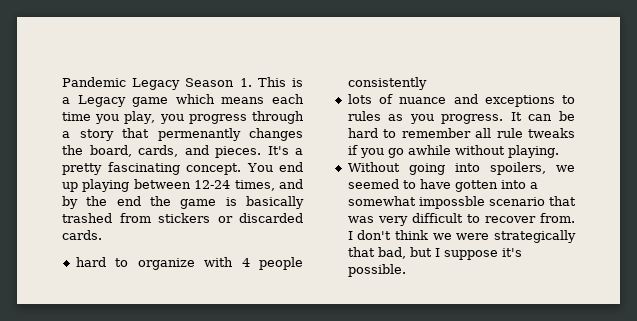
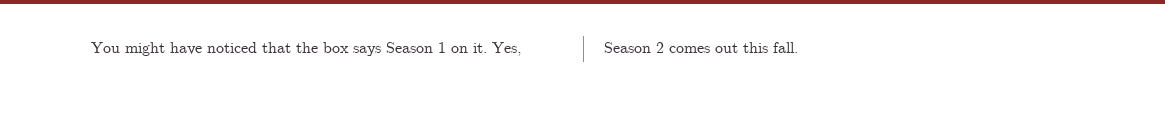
- Pandemic Legacy Season 1. This is a Legacy game which means each time you play, you progress through a story that permenantly changes the board, cards, and pieces. It's a pretty fascinating concept. You end up playing between 12-24 times, and by the end the game is basically trashed from stickers or discarded cards.
- hard to organize with 4 people consistently
- lots of nuance and exceptions to rules as you progress. It can be hard to remember all rule tweaks if you go awhile without playing.
- Without going into spoilers, we seemed to have gotten into a somewhat impossble scenario that was very difficult to recover from. I don't think we were strategically that bad, but I suppose it's possible.
+ You might have noticed that the box says Season 1 on it. Yes, Season 2 comes out this fall.

